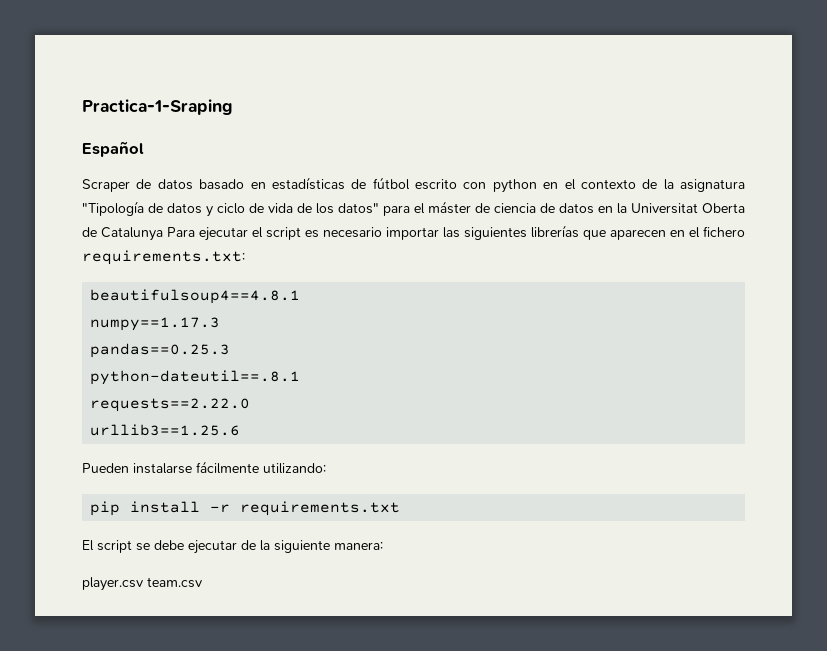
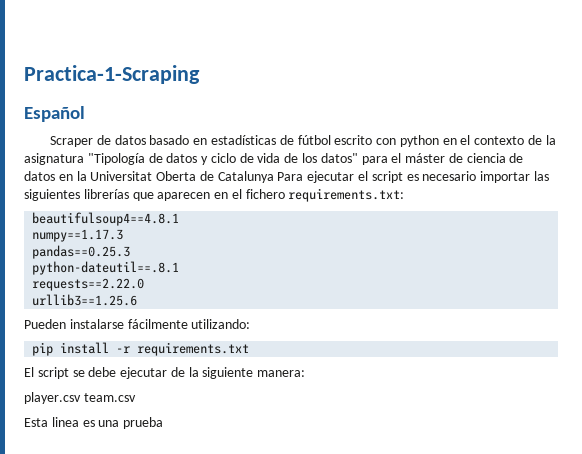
- Practica-1-Sraping
+ Practica-1-Scraping
+ Esta linea es una prueba

